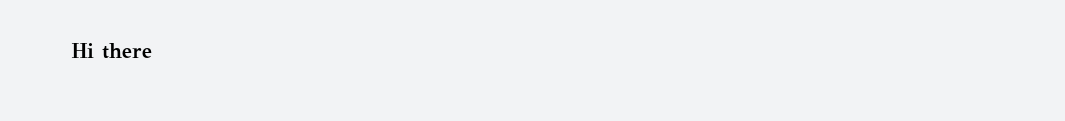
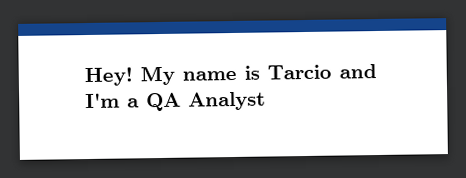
- Hi there
+ Hey! My name is Tarcio and I'm a QA Analyst

